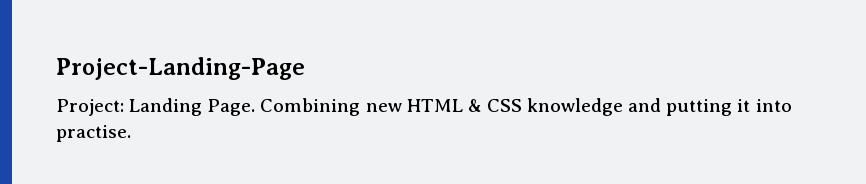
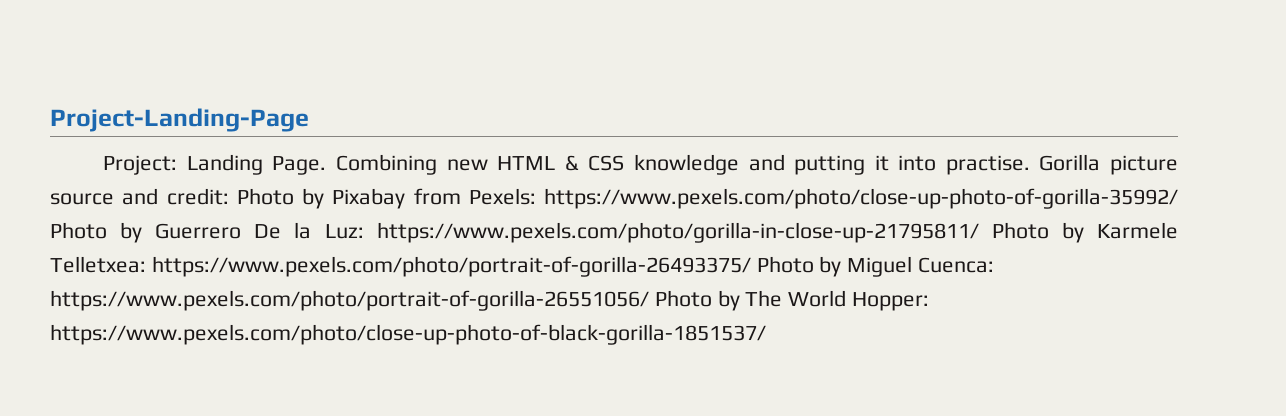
+ Gorilla picture source and credit: Photo by Pixabay from Pexels: https://www.pexels.com/photo/close-up-photo-of-gorilla-35992/ Photo by Guerrero De la Luz: https://www.pexels.com/photo/gorilla-in-close-up-21795811/ Photo by Karmele Telletxea: https://www.pexels.com/photo/portrait-of-gorilla-26493375/ Photo by Miguel Cuenca: https://www.pexels.com/photo/portrait-of-gorilla-26551056/ Photo by The World Hopper: https://www.pexels.com/photo/close-up-photo-of-black-gorilla-1851537/

